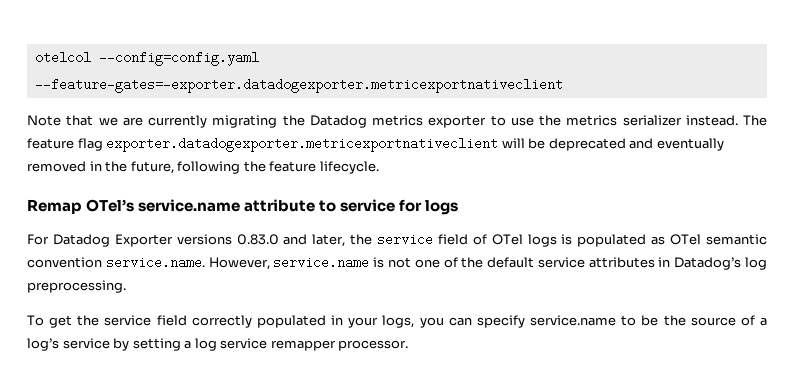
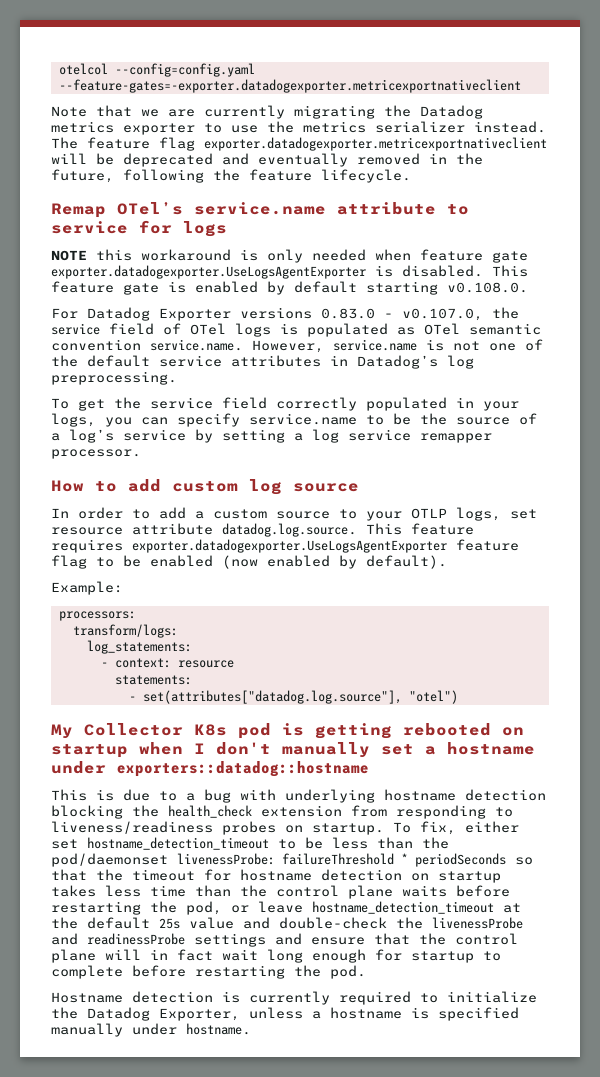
+ NOTE this workaround is only needed when feature gate exporter.datadogexporter.UseLogsAgentExporter is disabled. This feature gate is enabled by default starting v0.108.0.
- For Datadog Exporter versions 0.83.0 and later, the service field of OTel logs is populated as OTel semantic convention service.name. However, service.name is not one of the default service attributes in Datadog’s log preprocessing.
+ For Datadog Exporter versions 0.83.0 - v0.107.0, the service field of OTel logs is populated as OTel semantic convention service.name. However, service.name is not one of the default service attributes in Datadog’s log preprocessing.
+ How to add custom log source
+ In order to add a custom source to your OTLP logs, set resource attribute datadog.log.source. This feature requires exporter.datadogexporter.UseLogsAgentExporter feature flag to be enabled (now enabled by default).
+ Example:
+ processors:
+ transform/logs:
+ log_statements:
+ - context: resource
+ statements:
+ - set(attributes["datadog.log.source"], "otel")
+ My Collector K8s pod is getting rebooted on startup when I don't manually set a hostname under exporters::datadog::hostname
+ This is due to a bug with underlying hostname detection blocking the health_check extension from responding to liveness/readiness probes on startup. To fix, either set hostname_detection_timeout to be less than the pod/daemonset livenessProbe: failureThreshold * periodSeconds so that the timeout for hostname detection on startup takes less time than the control plane waits before restarting the pod, or leave hostname_detection_timeout at the default 25s value and double-check the livenessProbe and readinessProbe settings and ensure that the control plane will in fact wait long enough for startup to complete before restarting the pod.
+ Hostname detection is currently required to initialize the Datadog Exporter, unless a hostname is specified manually under hostname.

